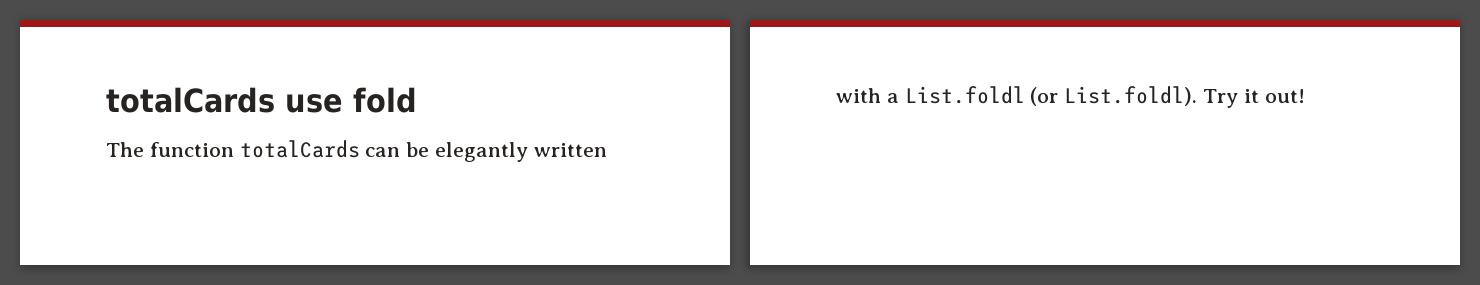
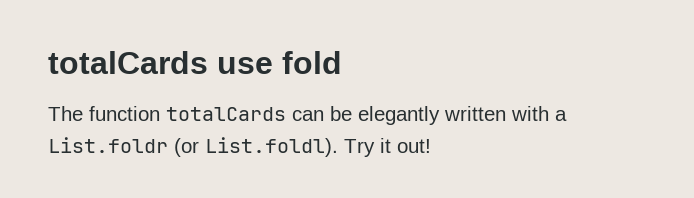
- The function totalCards can be elegantly written with a List.foldl (or List.foldl). Try it out!
+ The function totalCards can be elegantly written with a List.foldr (or List.foldl). Try it out!

